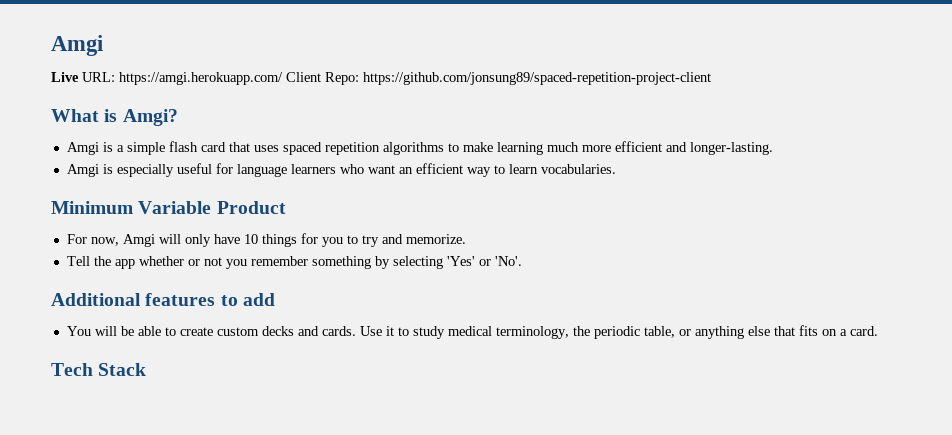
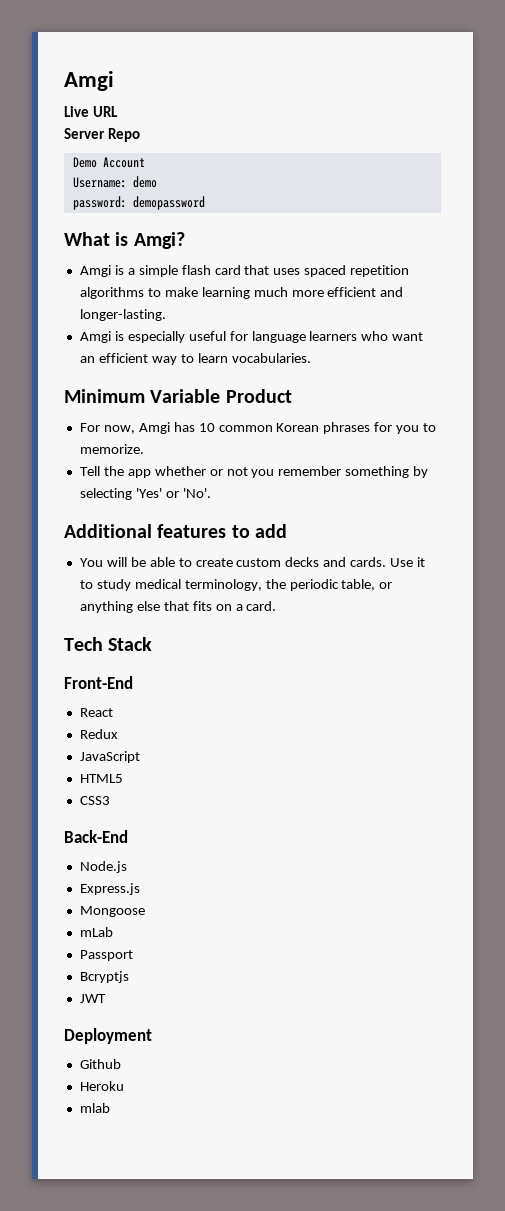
- Live URL: https://amgi.herokuapp.com/ Client Repo: https://github.com/jonsung89/spaced-repetition-project-client
+ Live URL
+ Server Repo
+ Demo Account
+ Username: demo
+ password: demopassword
- For now, Amgi will only have 10 things for you to try and memorize.
+ For now, Amgi has 10 common Korean phrases for you to memorize.
+ Front-End
+ React
+ Redux
+ JavaScript
+ HTML5
+ CSS3
+ Back-End
+ Node.js
+ Express.js
+ Mongoose
+ mLab
+ Passport
+ Bcryptjs
+ JWT
+ Deployment
+ Github
+ Heroku
+ mlab

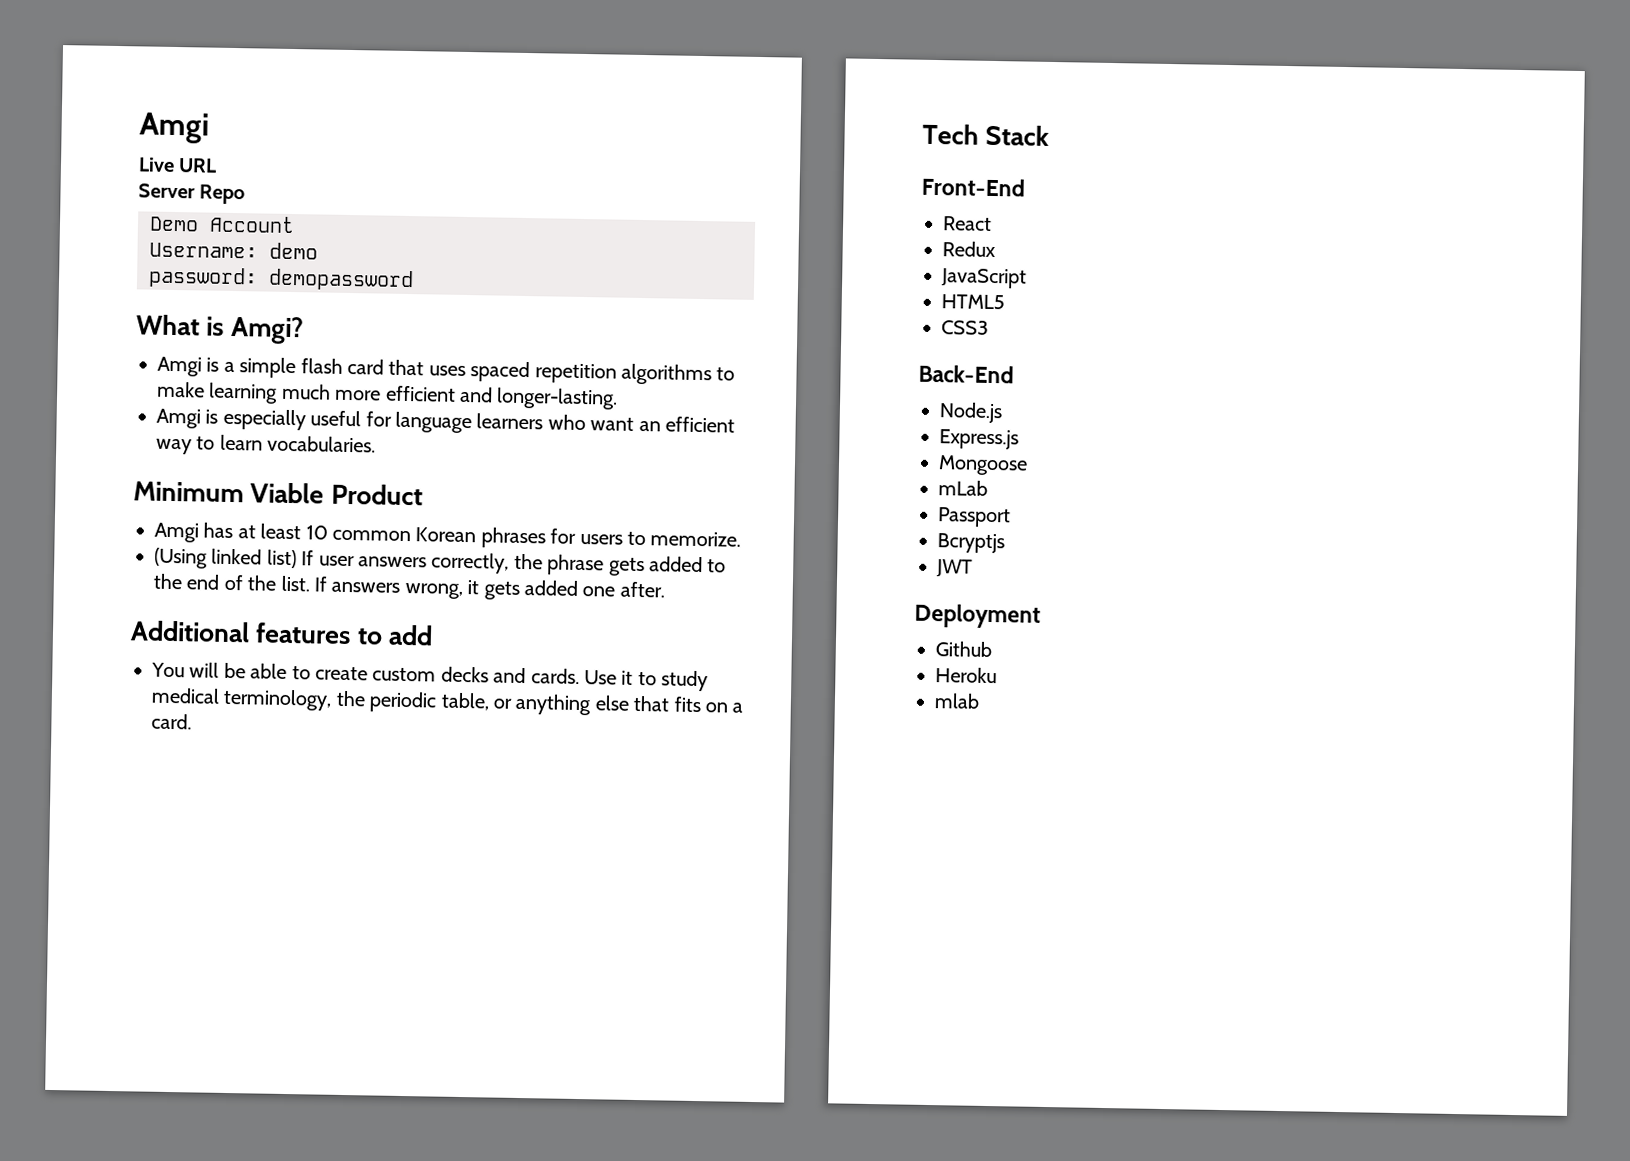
- Minimum Variable Product
+ Minimum Viable Product
- For now, Amgi has 10 common Korean phrases for you to memorize.
+ Amgi has at least 10 common Korean phrases for users to memorize.
- Tell the app whether or not you remember something by selecting 'Yes' or 'No'.
+ (Using linked list) If user answers correctly, the phrase gets added to the end of the list. If answers wrong, it gets added one after.

